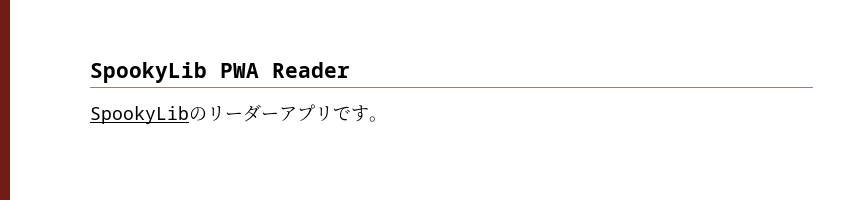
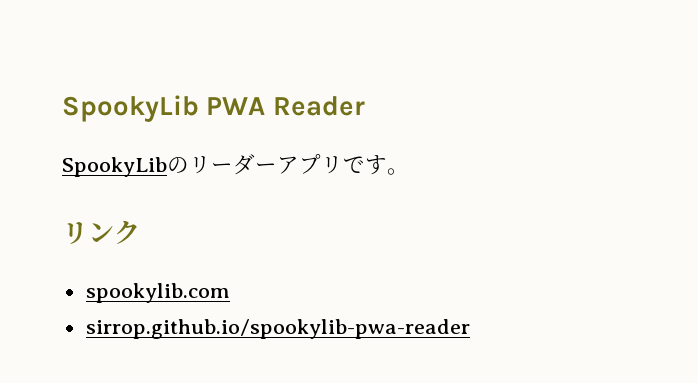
+ リンク
+ spookylib.com
+ sirrop.github.io/spookylib-pwa-reader

